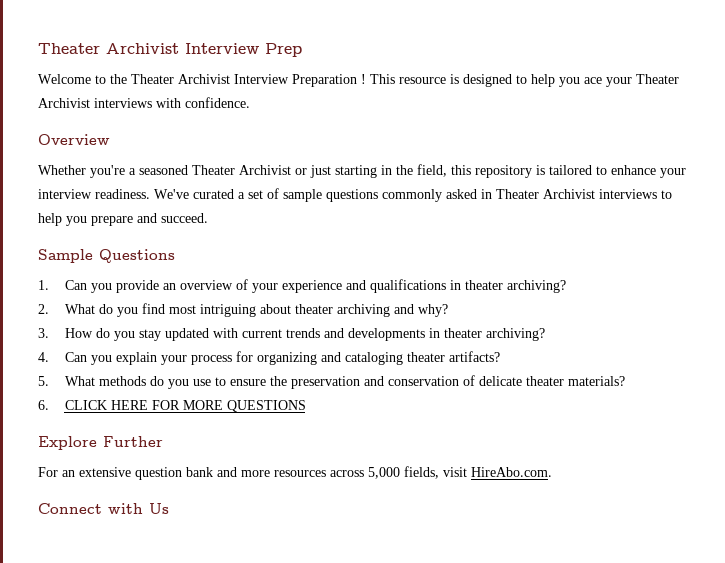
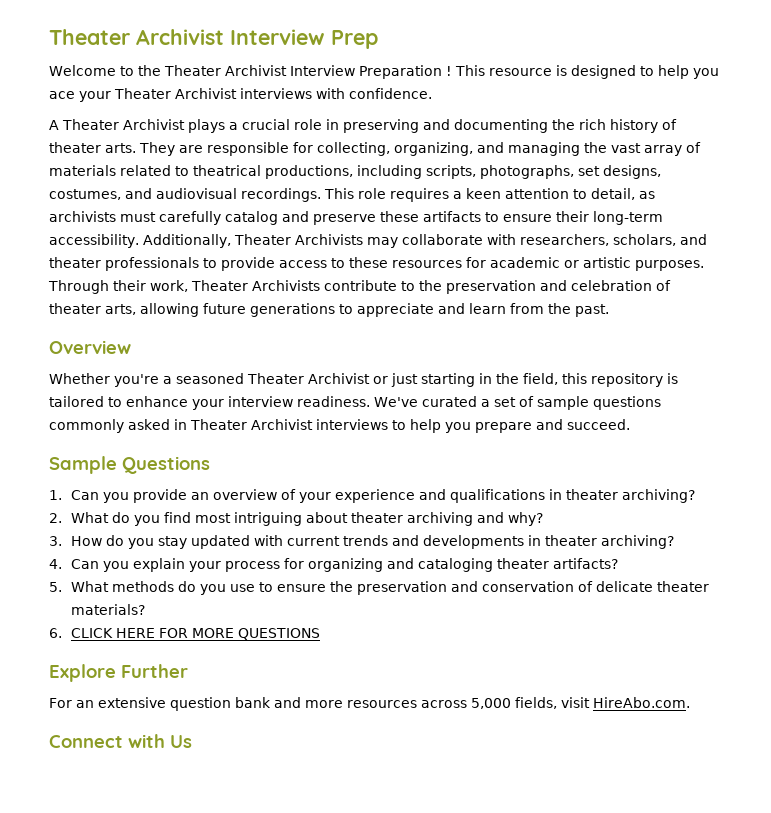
+ A Theater Archivist plays a crucial role in preserving and documenting the rich history of theater arts. They are responsible for collecting, organizing, and managing the vast array of materials related to theatrical productions, including scripts, photographs, set designs, costumes, and audiovisual recordings. This role requires a keen attention to detail, as archivists must carefully catalog and preserve these artifacts to ensure their long-term accessibility. Additionally, Theater Archivists may collaborate with researchers, scholars, and theater professionals to provide access to these resources for academic or artistic purposes. Through their work, Theater Archivists contribute to the preservation and celebration of theater arts, allowing future generations to appreciate and learn from the past.

